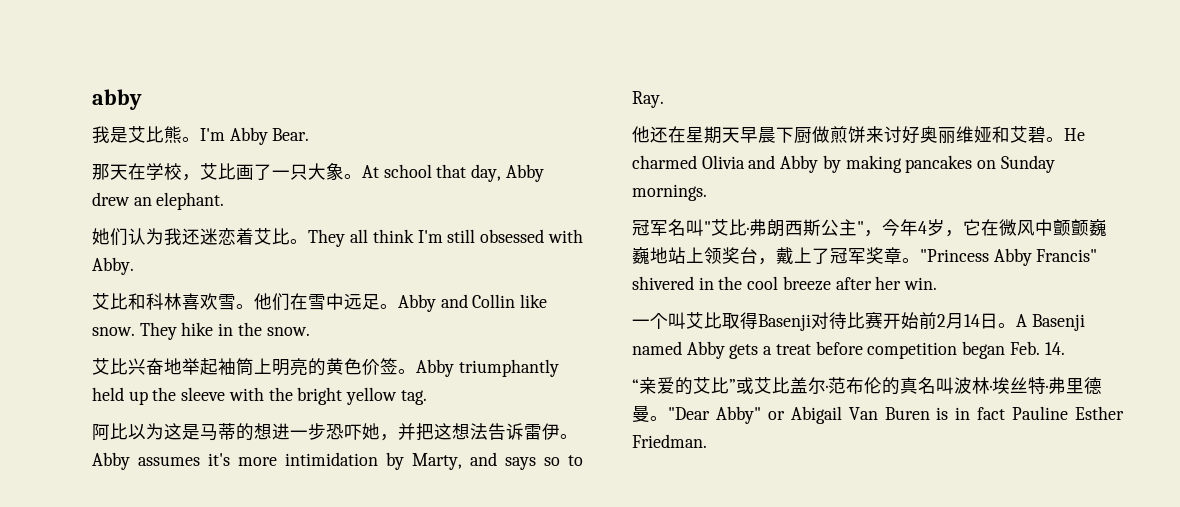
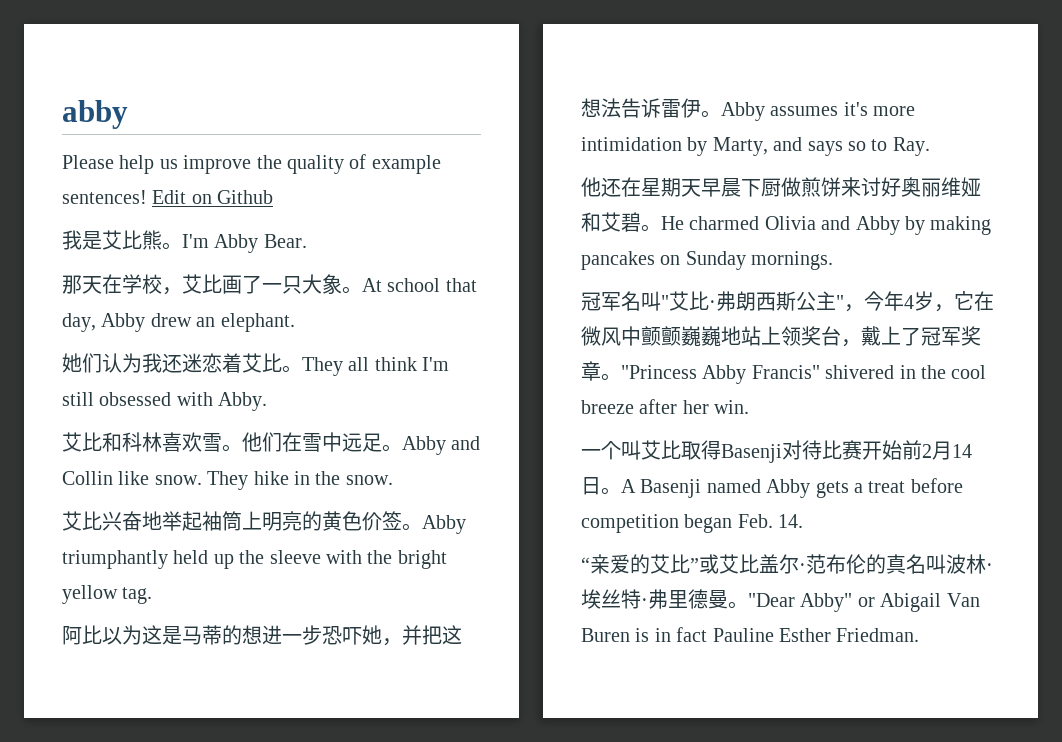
+ Please help us improve the quality of example sentences! Edit on Github

